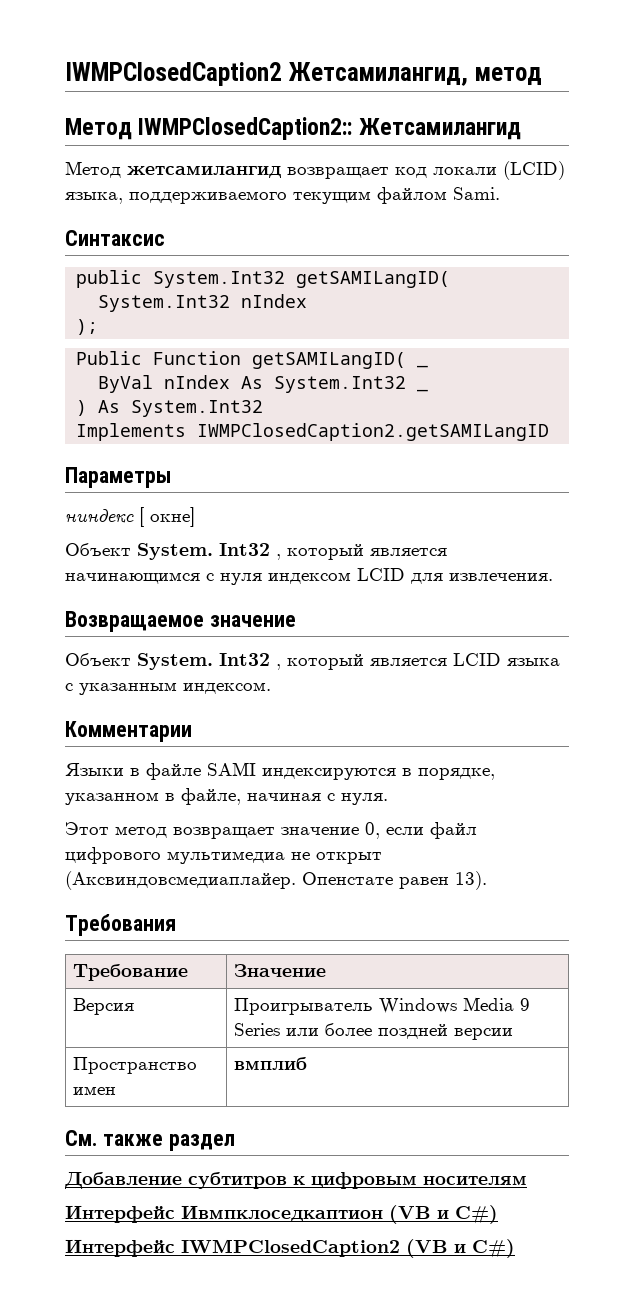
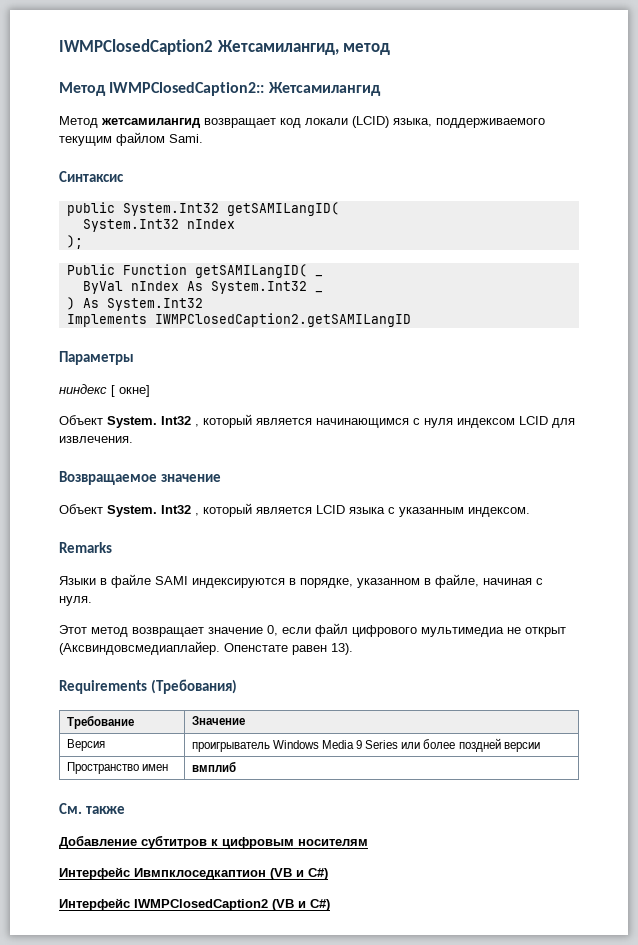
- Комментарии
+ Remarks
- Требования
+ Requirements (Требования)
- Версия | Проигрыватель Windows Media 9 Series или более поздней версии
+ Версия | проигрыватель Windows Media 9 Series или более поздней версии
- См. также раздел
+ См. также

